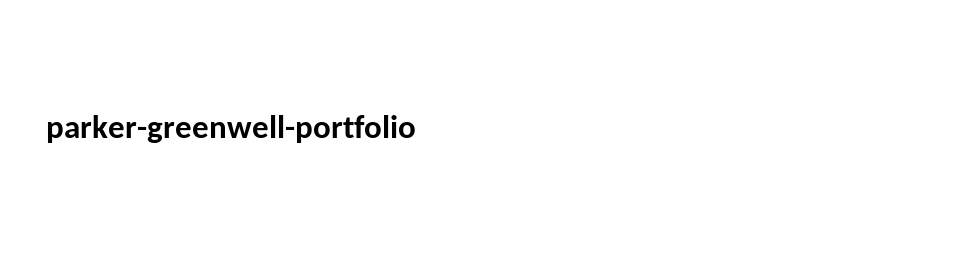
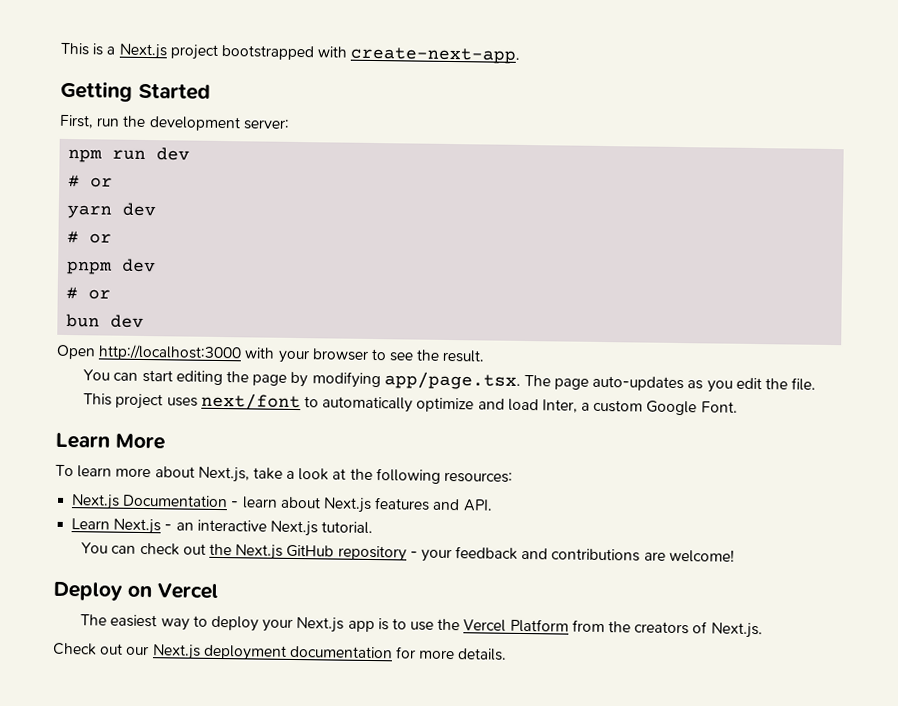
- parker-greenwell-portfolio
+ This is a Next.js project bootstrapped with create-next-app.
+ Getting Started
+ First, run the development server:
+ npm run dev
+ # or
+ yarn dev
+ # or
+ pnpm dev
+ # or
+ bun dev
+ Open http://localhost:3000 with your browser to see the result.
+ You can start editing the page by modifying app/page.tsx. The page auto-updates as you edit the file.
+ This project uses next/font to automatically optimize and load Inter, a custom Google Font.
+ Learn More
+ To learn more about Next.js, take a look at the following resources:
+ Next.js Documentation - learn about Next.js features and API.
+ Learn Next.js - an interactive Next.js tutorial.
+ You can check out the Next.js GitHub repository - your feedback and contributions are welcome!
+ Deploy on Vercel
+ The easiest way to deploy your Next.js app is to use the Vercel Platform from the creators of Next.js.
+ Check out our Next.js deployment documentation for more details.

